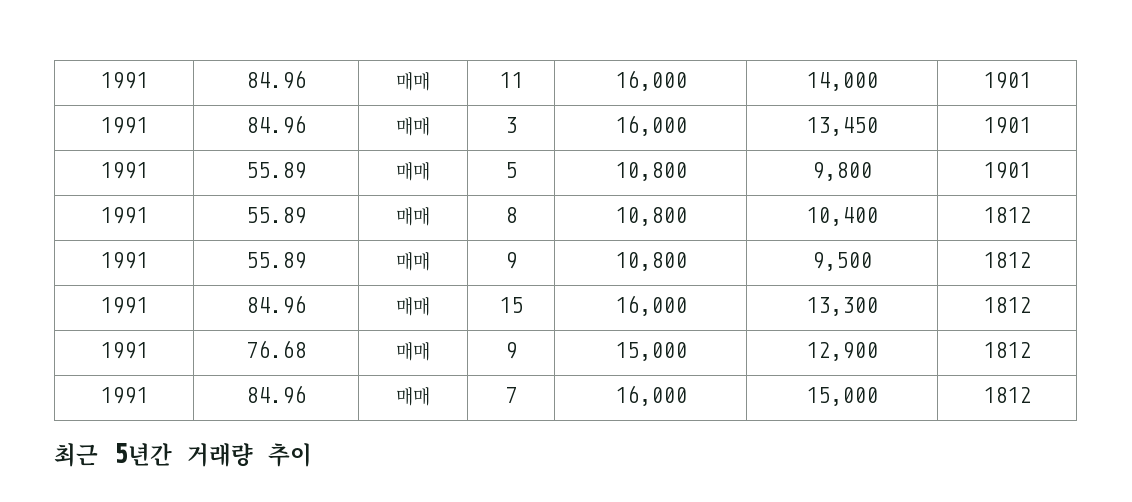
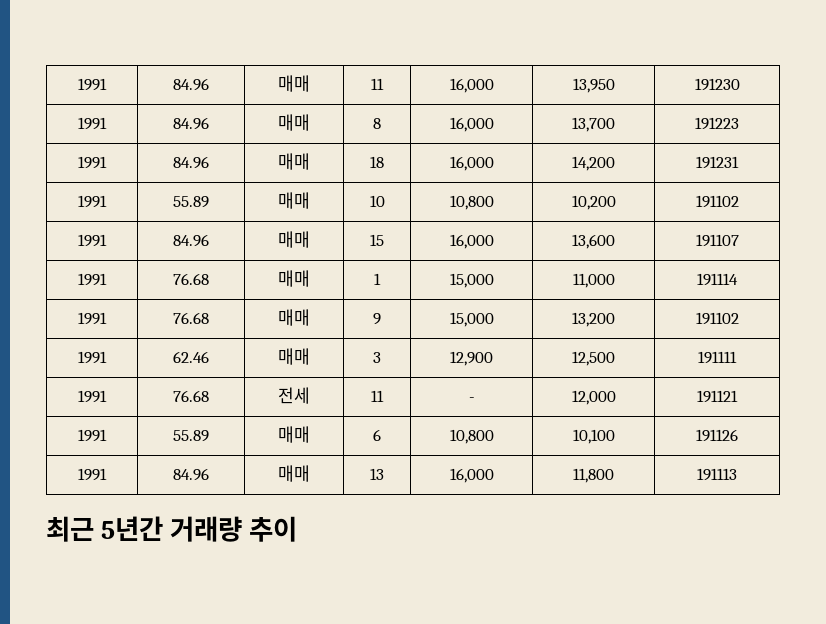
- 1991 | 84.96 | 매매 | 11 | 16,000 | 14,000 | 1901
- 1991 | 84.96 | 매매 | 3 | 16,000 | 13,450 | 1901
- 1991 | 55.89 | 매매 | 5 | 10,800 | 9,800 | 1901
- 1991 | 55.89 | 매매 | 8 | 10,800 | 10,400 | 1812
- 1991 | 55.89 | 매매 | 9 | 10,800 | 9,500 | 1812
+ 1991 | 84.96 | 매매 | 11 | 16,000 | 13,950 | 191230
+ 1991 | 84.96 | 매매 | 8 | 16,000 | 13,700 | 191223
+ 1991 | 84.96 | 매매 | 18 | 16,000 | 14,200 | 191231
+ 1991 | 55.89 | 매매 | 10 | 10,800 | 10,200 | 191102
- 1991 | 84.96 | 매매 | 15 | 16,000 | 13,300 | 1812
+ 1991 | 84.96 | 매매 | 15 | 16,000 | 13,600 | 191107
+ 1991 | 76.68 | 매매 | 1 | 15,000 | 11,000 | 191114
- 1991 | 76.68 | 매매 | 9 | 15,000 | 12,900 | 1812
- 1991 | 84.96 | 매매 | 7 | 16,000 | 15,000 | 1812
+ 1991 | 76.68 | 매매 | 9 | 15,000 | 13,200 | 191102
+ 1991 | 62.46 | 매매 | 3 | 12,900 | 12,500 | 191111
+ 1991 | 76.68 | 전세 | 11 | - | 12,000 | 191121
+ 1991 | 55.89 | 매매 | 6 | 10,800 | 10,100 | 191126
+ 1991 | 84.96 | 매매 | 13 | 16,000 | 11,800 | 191113

